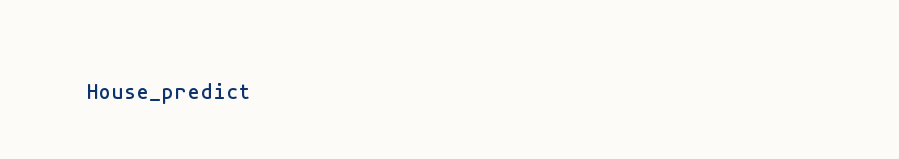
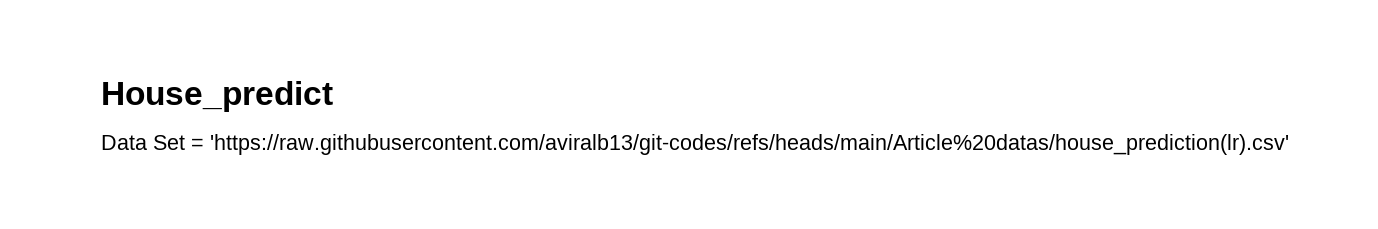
+ Data Set = 'https://raw.githubusercontent.com/aviralb13/git-codes/refs/heads/main/Article%20datas/house_prediction(lr).csv'

